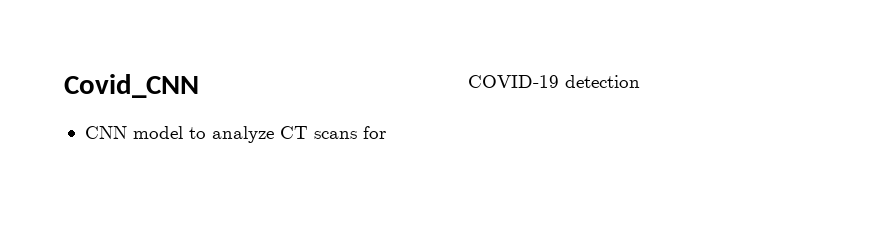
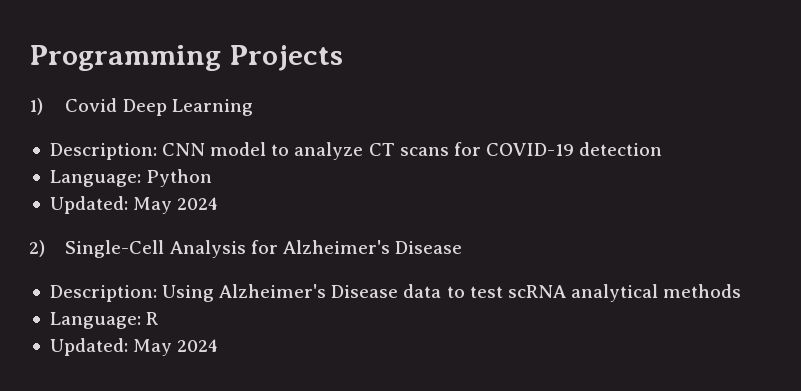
- Covid_CNN
- CNN model to analyze CT scans for COVID-19 detection
+ Programming Projects
+ 1) Covid Deep Learning
+ Description: CNN model to analyze CT scans for COVID-19 detection
+ Language: Python
+ Updated: May 2024
+ 2) Single-Cell Analysis for Alzheimer's Disease
+ Description: Using Alzheimer's Disease data to test scRNA analytical methods
+ Language: R
+ Updated: May 2024

